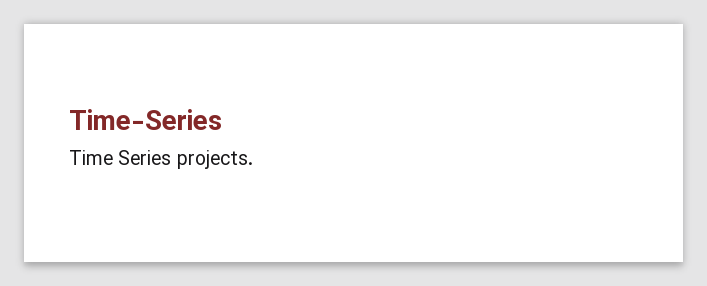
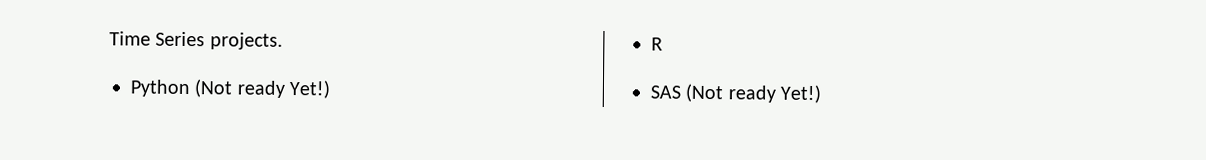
- Time-Series
+ Python (Not ready Yet!)
+ R
+ SAS (Not ready Yet!)

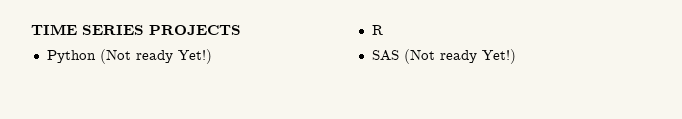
- Time Series projects.
+ TIME SERIES PROJECTS

